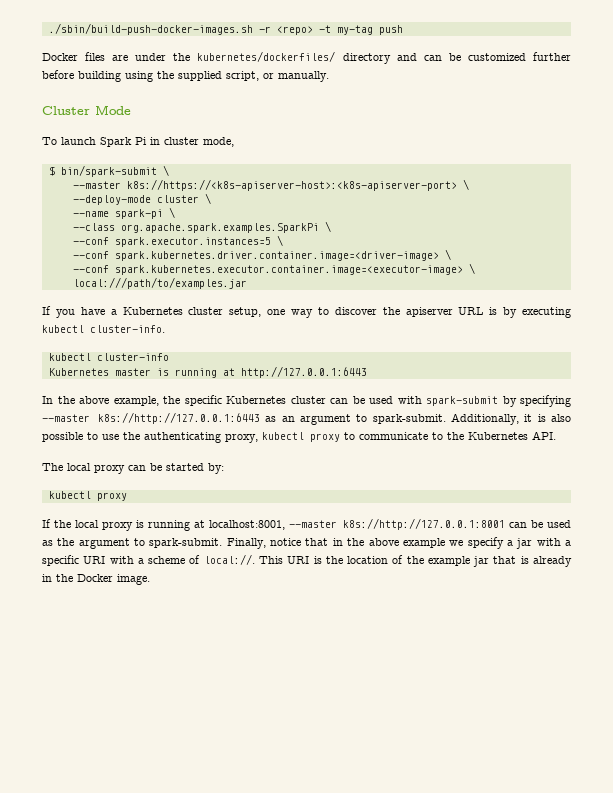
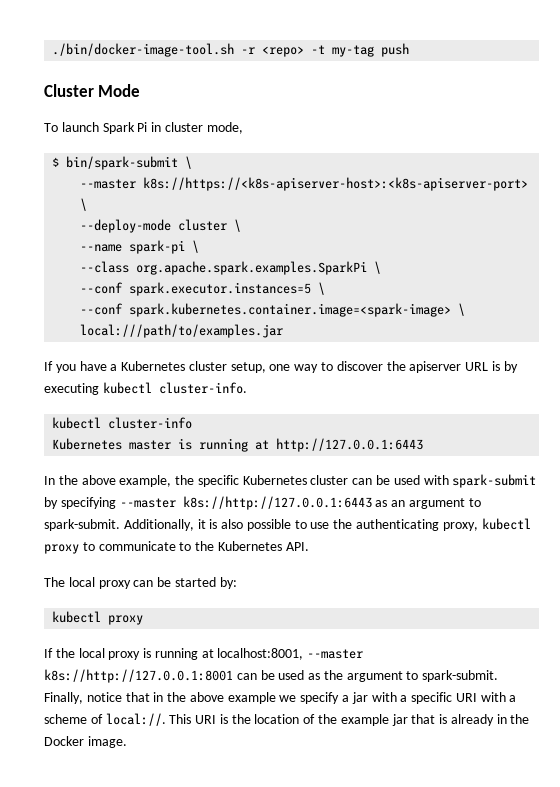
- ./sbin/build-push-docker-images.sh -r <repo> -t my-tag push
+ ./bin/docker-image-tool.sh -r <repo> -t my-tag push
- Docker files are under the kubernetes/dockerfiles/ directory and can be customized further before building using the supplied script, or manually.
- --conf spark.kubernetes.driver.container.image=<driver-image> \
- --conf spark.kubernetes.executor.container.image=<executor-image> \
+ --conf spark.kubernetes.container.image=<spark-image> \

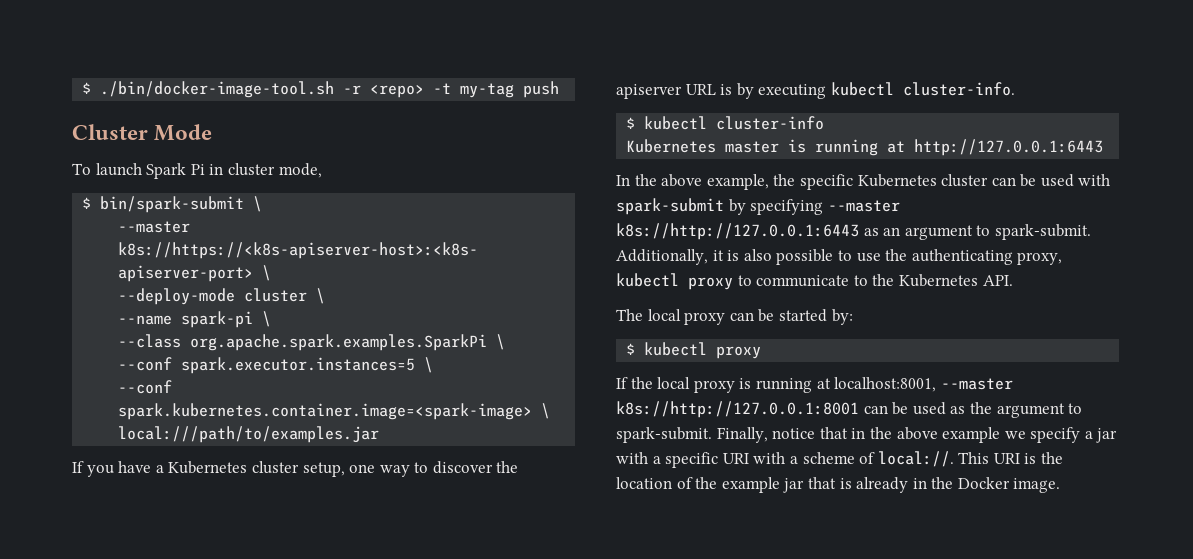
- ./bin/docker-image-tool.sh -r <repo> -t my-tag push
+ $ ./bin/docker-image-tool.sh -r <repo> -t my-tag push
- kubectl cluster-info
+ $ kubectl cluster-info
  The local proxy can be started by:
- kubectl proxy
+ $ kubectl proxy

